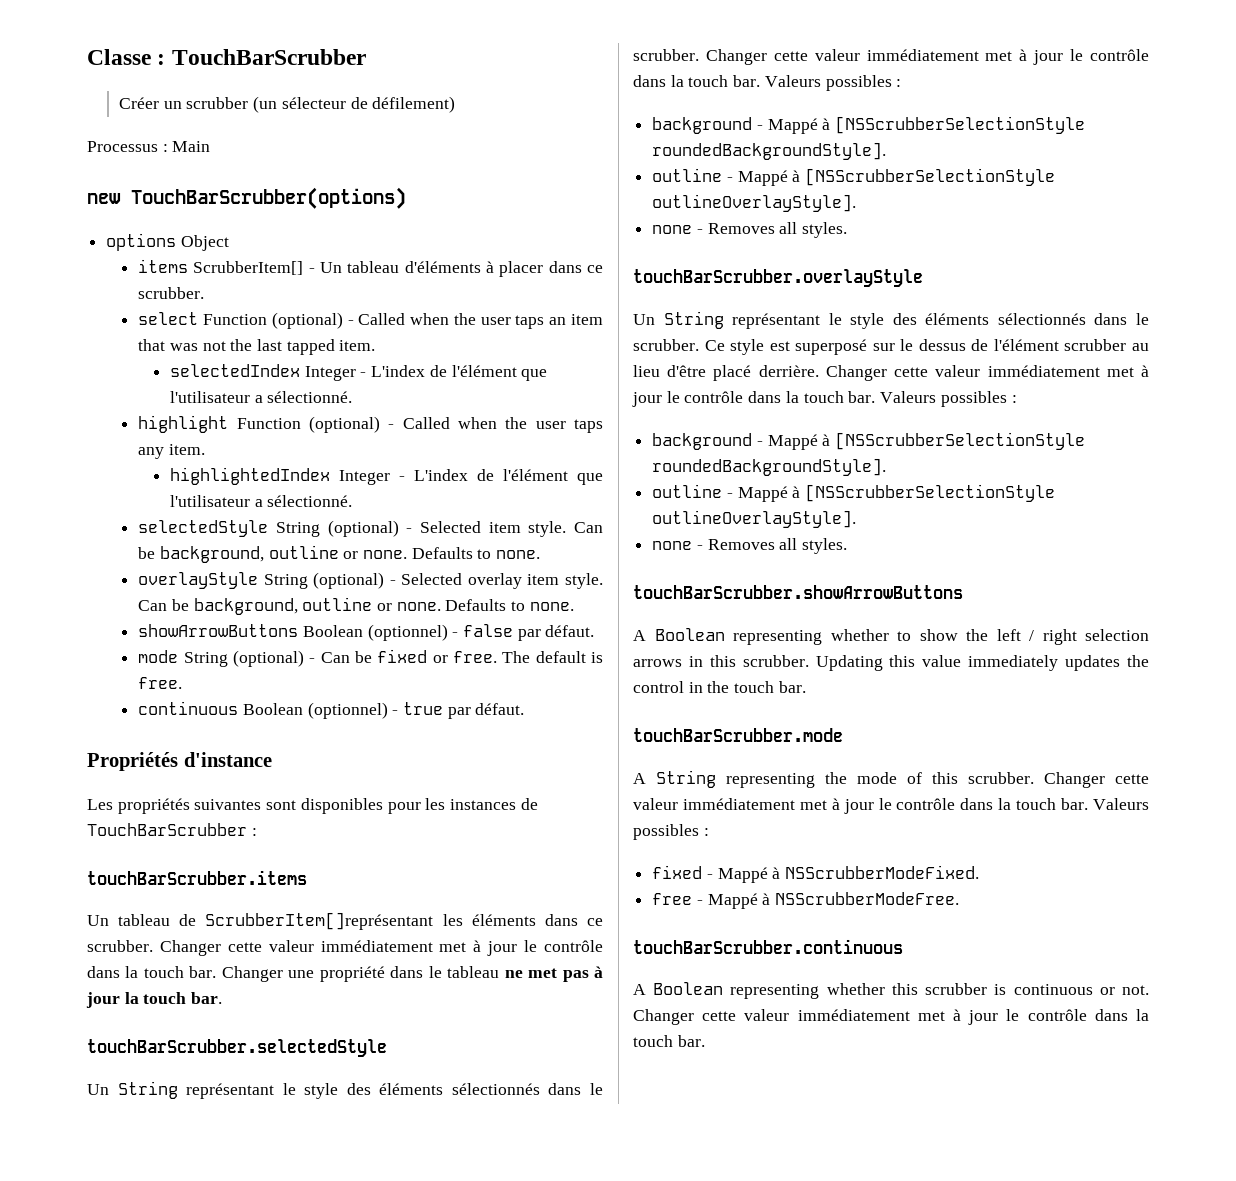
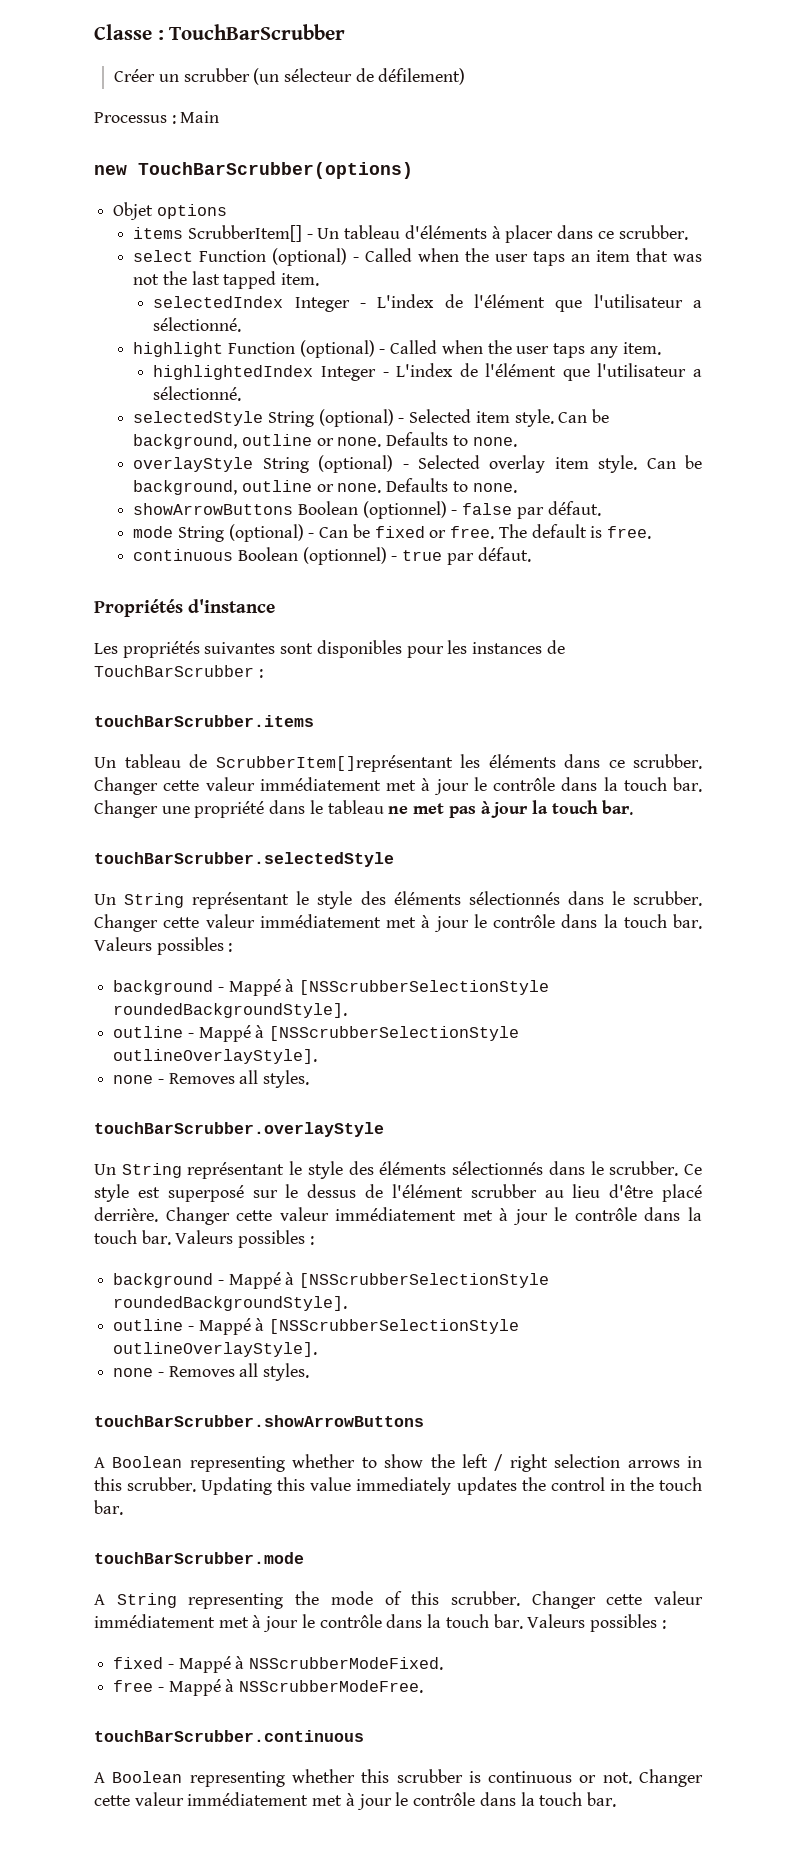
- options Object
+ Objet options

